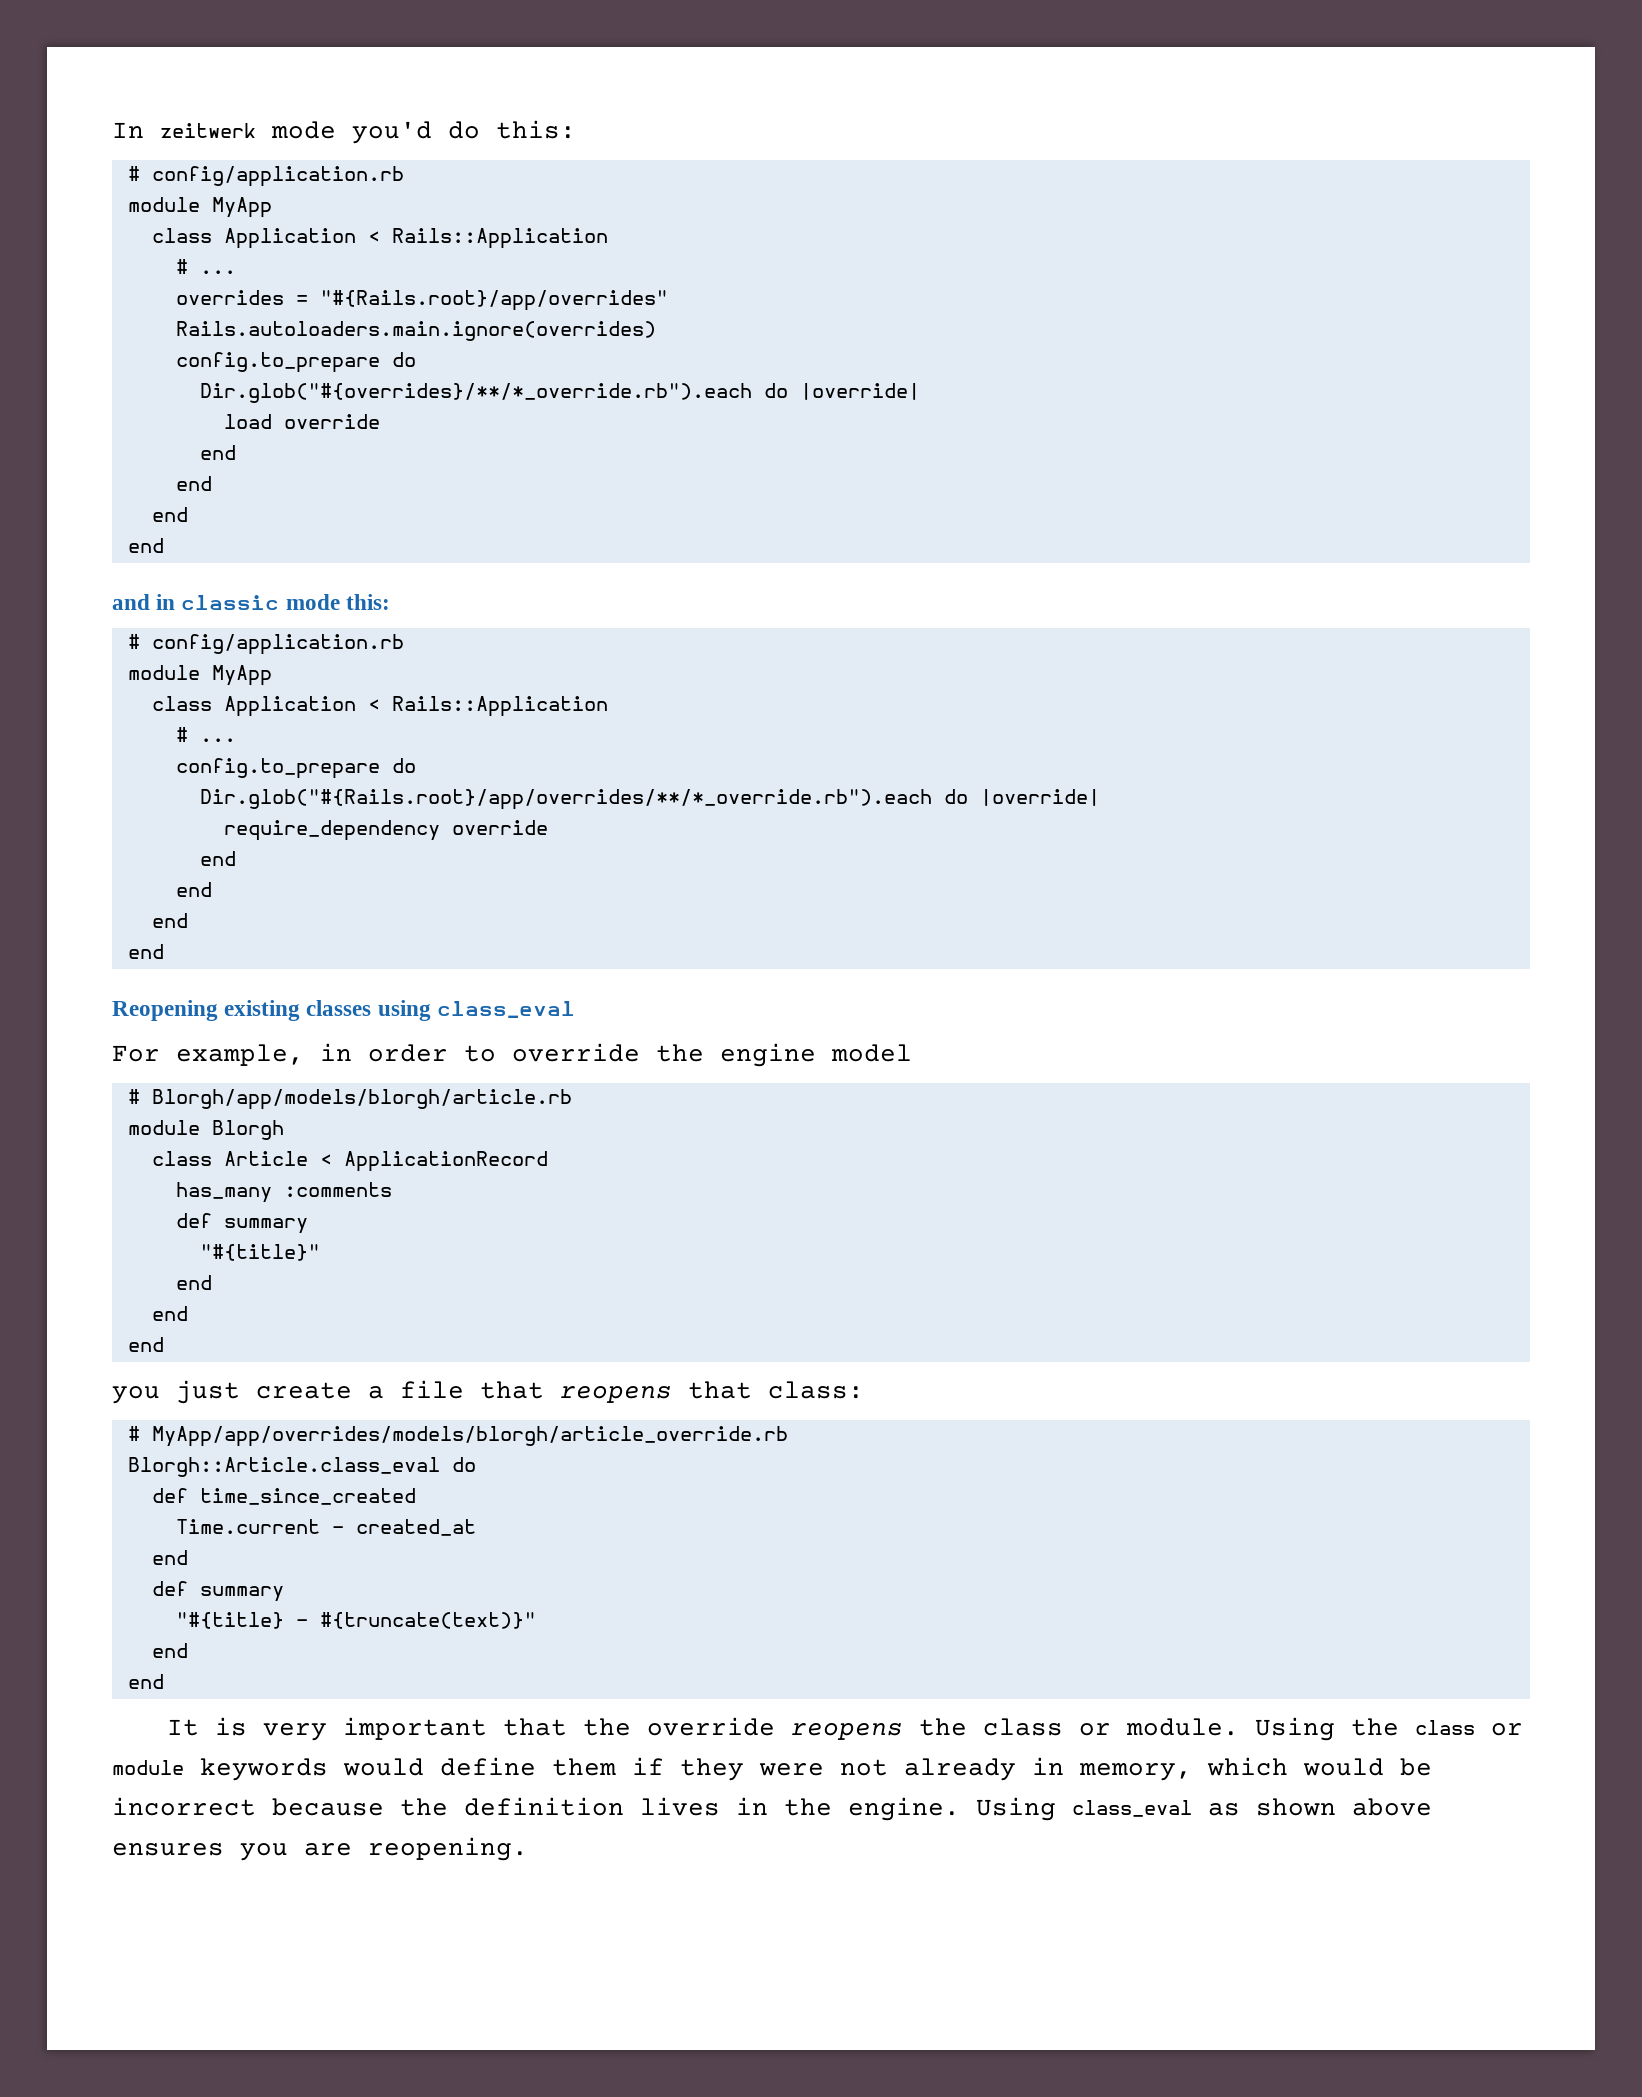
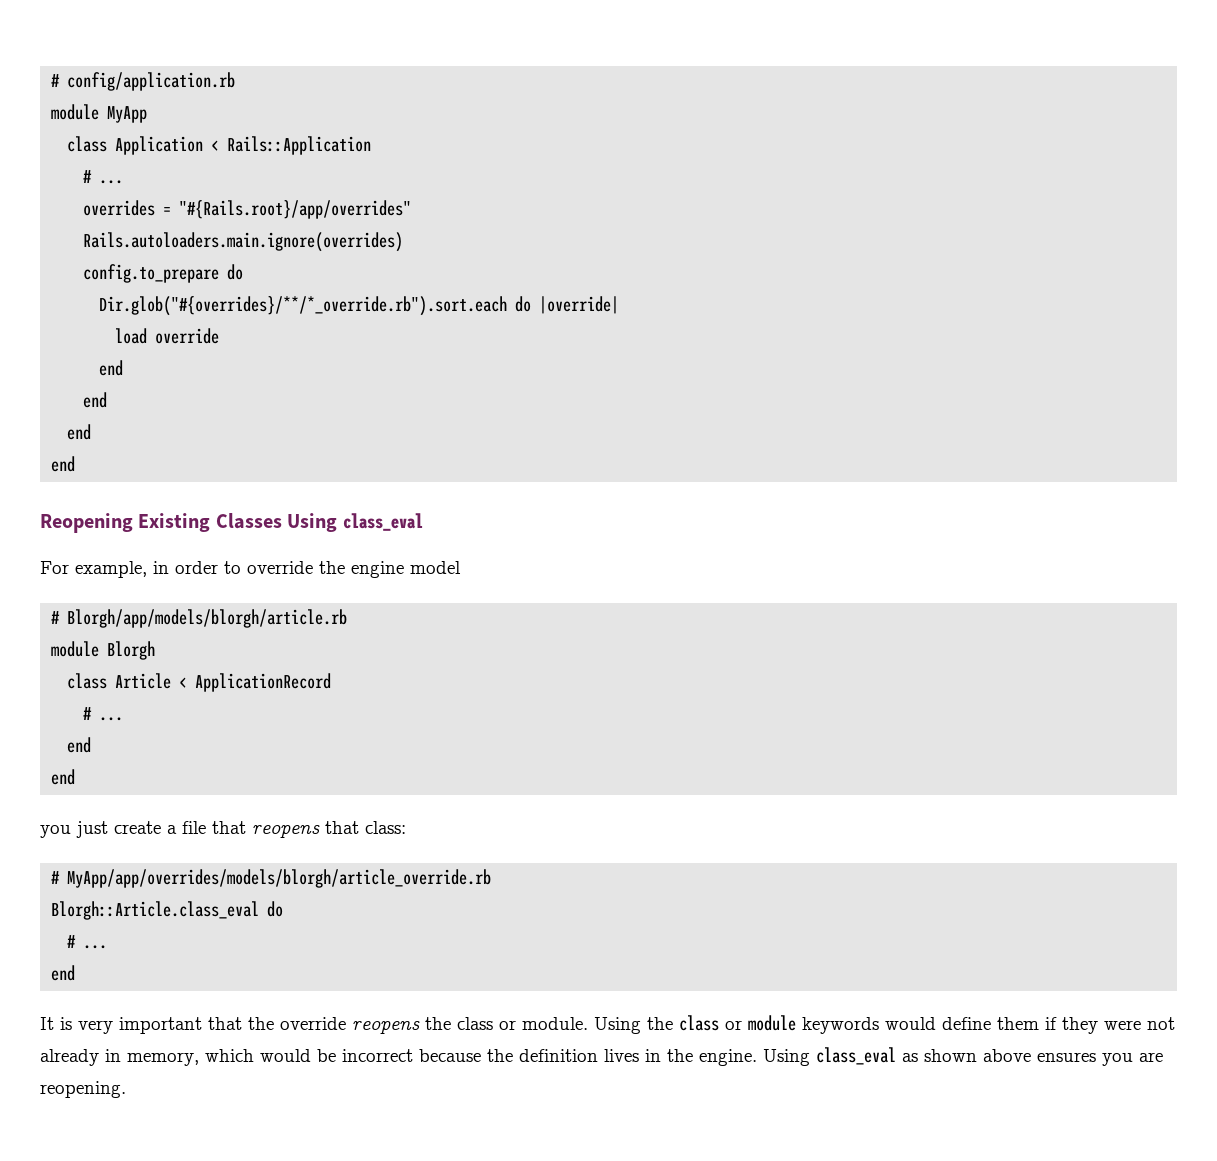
- In zeitwerk mode you'd do this:
- Dir.glob("#{overrides}/**/*_override.rb").each do |override|
+ Dir.glob("#{overrides}/**/*_override.rb").sort.each do |override|
- and in classic mode this:
- # config/application.rb
- module MyApp
- class Application < Rails::Application
- # ...
- config.to_prepare do
- Dir.glob("#{Rails.root}/app/overrides/**/*_override.rb").each do |override|
- require_dependency override
- end
- end
- end
- end
- Reopening existing classes using class_eval
+ Reopening Existing Classes Using class_eval
  class Article < ApplicationRecord
- has_many :comments
- def summary
- "#{title}"
- end
+ # ...
  Blorgh::Article.class_eval do
- def time_since_created
- Time.current - created_at
- end
- def summary
- "#{title} - #{truncate(text)}"
- end
+ # ...

